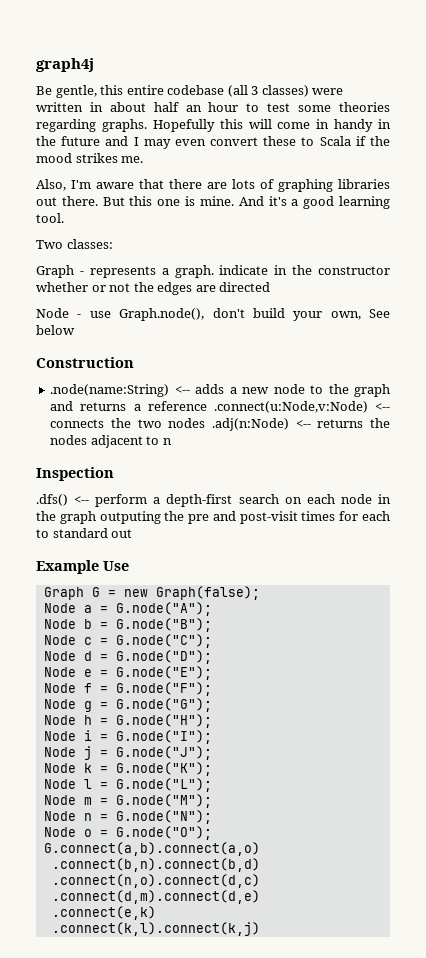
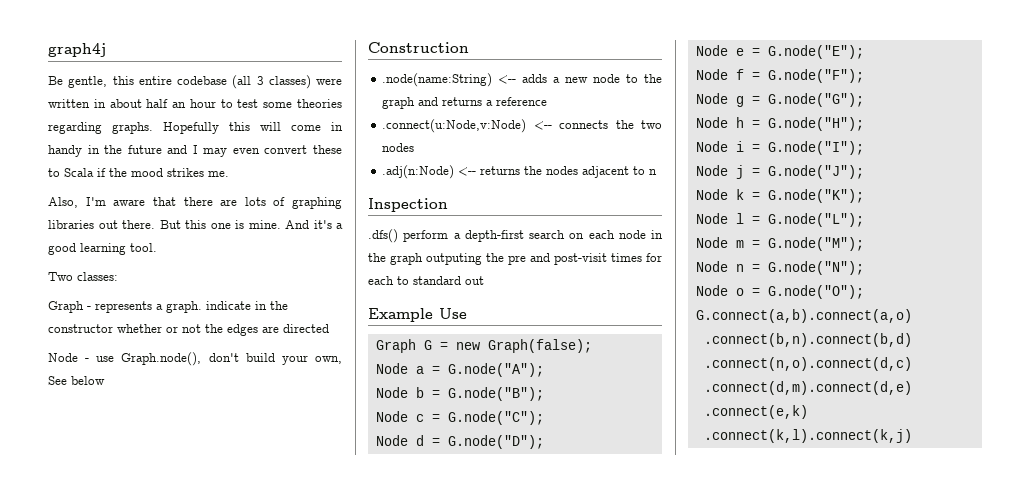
- .node(name:String) <-- adds a new node to the graph and returns a reference .connect(u:Node,v:Node) <-- connects the two nodes .adj(n:Node) <-- returns the nodes adjacent to n
+ .node(name:String) <-- adds a new node to the graph and returns a reference
+ .connect(u:Node,v:Node) <-- connects the two nodes
+ .adj(n:Node) <-- returns the nodes adjacent to n
- .dfs() <-- perform a depth-first search on each node in the graph outputing the pre and post-visit times for each to standard out
+ .dfs() perform a depth-first search on each node in the graph outputing the pre and post-visit times for each to standard out

